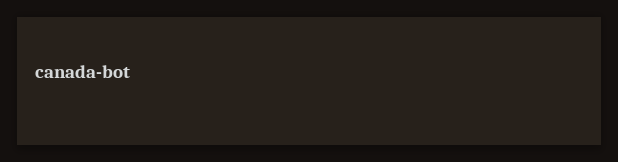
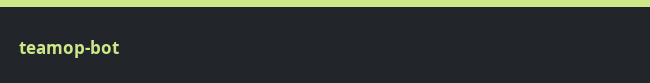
- canada-bot
+ teamop-bot

